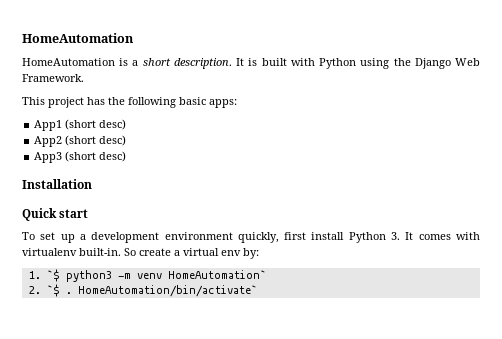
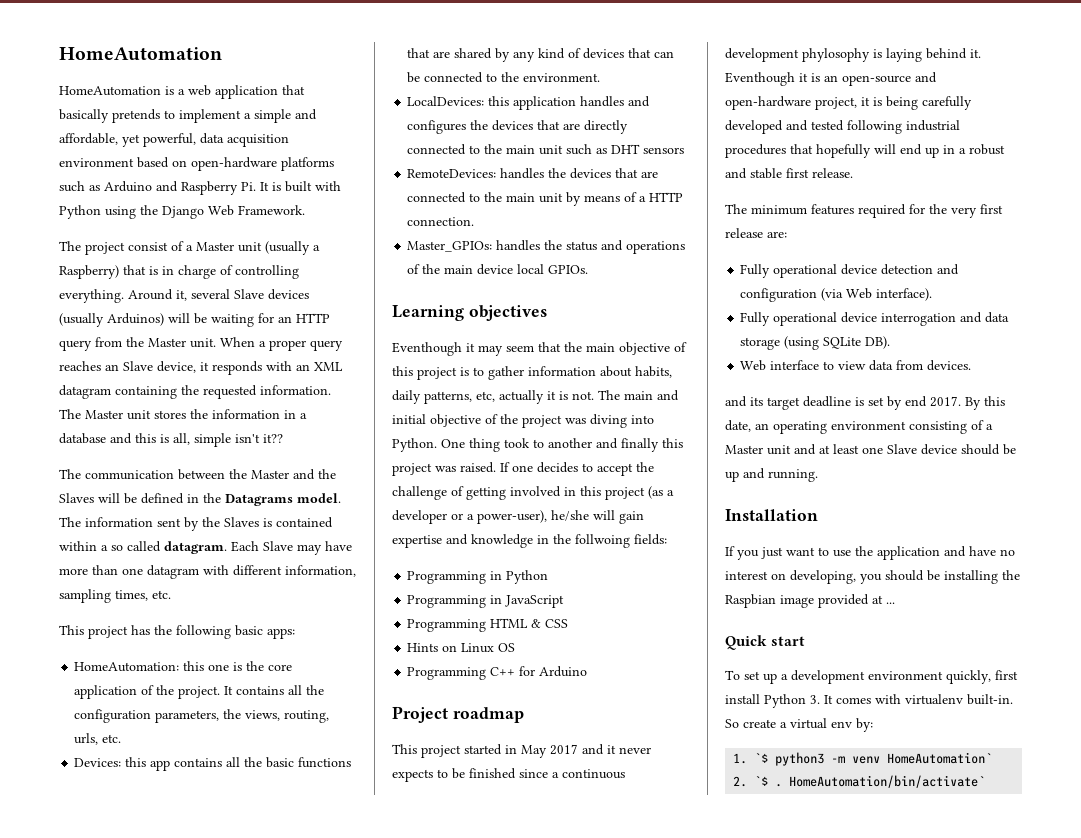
- HomeAutomation is a short description. It is built with Python using the Django Web Framework.
+ HomeAutomation is a web application that basically pretends to implement a simple and affordable, yet powerful, data acquisition environment based on open-hardware platforms such as Arduino and Raspberry Pi. It is built with Python using the Django Web Framework.
+ The project consist of a Master unit (usually a Raspberry) that is in charge of controlling everything. Around it, several Slave devices (usually Arduinos) will be waiting for an HTTP query from the Master unit. When a proper query reaches an Slave device, it responds with an XML datagram containing the requested information. The Master unit stores the information in a database and this is all, simple isn't it??
+ The communication between the Master and the Slaves will be defined in the Datagrams model. The information sent by the Slaves is contained within a so called datagram. Each Slave may have more than one datagram with different information, sampling times, etc.
- App1 (short desc)
- App2 (short desc)
- App3 (short desc)
+ HomeAutomation: this one is the core application of the project. It contains all the configuration parameters, the views, routing, urls, etc.
+ Devices: this app contains all the basic functions that are shared by any kind of devices that can be connected to the environment.
+ LocalDevices: this application handles and configures the devices that are directly connected to the main unit such as DHT sensors
+ RemoteDevices: handles the devices that are connected to the main unit by means of a HTTP connection.
+ Master_GPIOs: handles the status and operations of the main device local GPIOs.
+ Learning objectives
+ Eventhough it may seem that the main objective of this project is to gather information about habits, daily patterns, etc, actually it is not. The main and initial objective of the project was diving into Python. One thing took to another and finally this project was raised. If one decides to accept the challenge of getting involved in this project (as a developer or a power-user), he/she will gain expertise and knowledge in the follwoing fields:
+ Programming in Python
+ Programming in JavaScript
+ Programming HTML & CSS
+ Hints on Linux OS
+ Programming C++ for Arduino
+ Project roadmap
+ This project started in May 2017 and it never expects to be finished since a continuous development phylosophy is laying behind it. Eventhough it is an open-source and open-hardware project, it is being carefully developed and tested following industrial procedures that hopefully will end up in a robust and stable first release.
+ The minimum features required for the very first release are:
+ Fully operational device detection and configuration (via Web interface).
+ Fully operational device interrogation and data storage (using SQLite DB).
+ Web interface to view data from devices.
+ and its target deadline is set by end 2017. By this date, an operating environment consisting of a Master unit and at least one Slave device should be up and running.
  Installation
+ If you just want to use the application and have no interest on developing, you should be installing the Raspbian image provided at ...

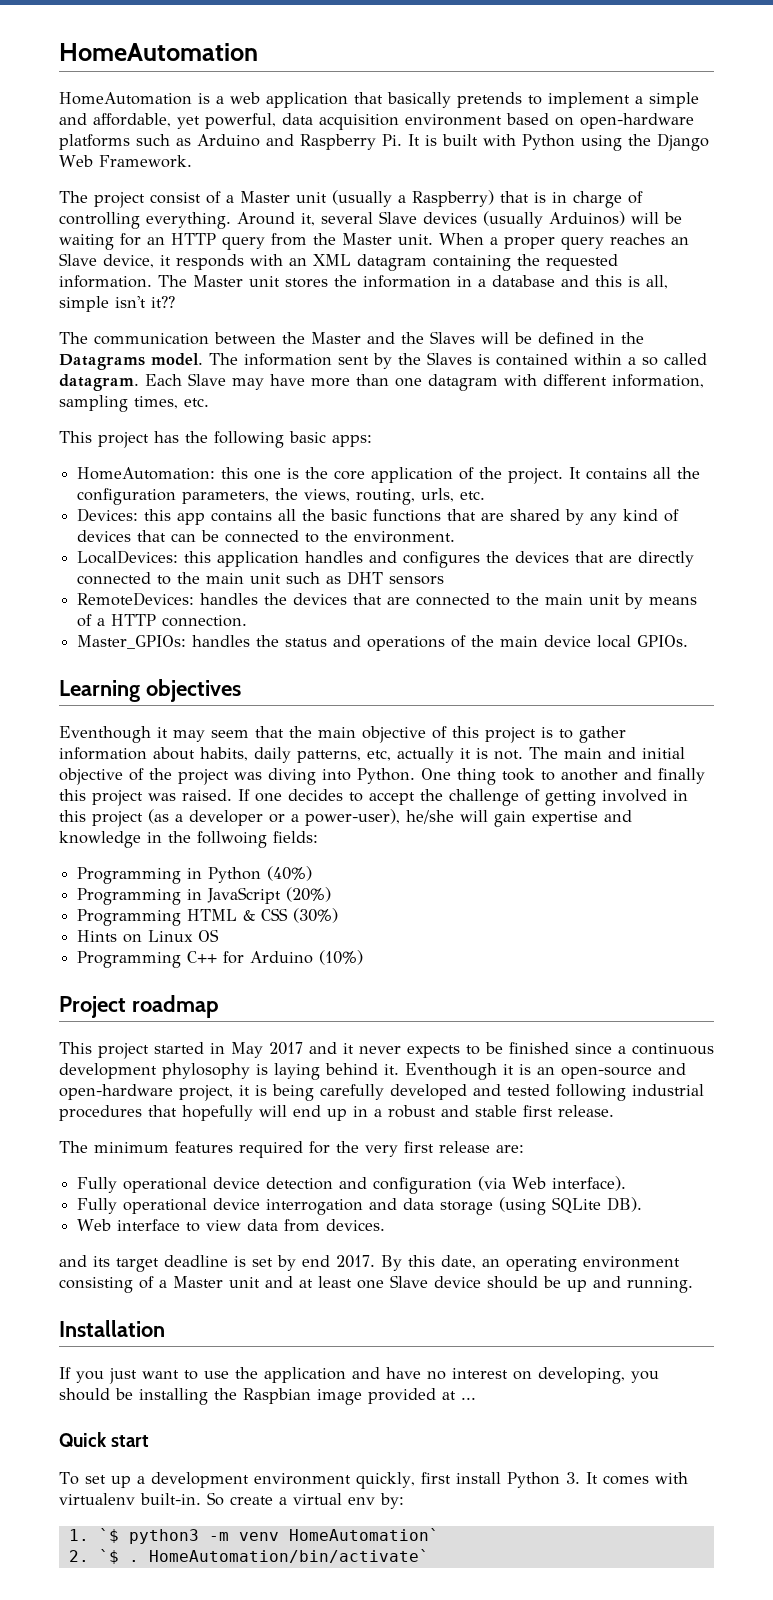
- Programming in Python
+ Programming in Python (40%)
- Programming in JavaScript
+ Programming in JavaScript (20%)
- Programming HTML & CSS
+ Programming HTML & CSS (30%)
- Programming C++ for Arduino
+ Programming C++ for Arduino (10%)

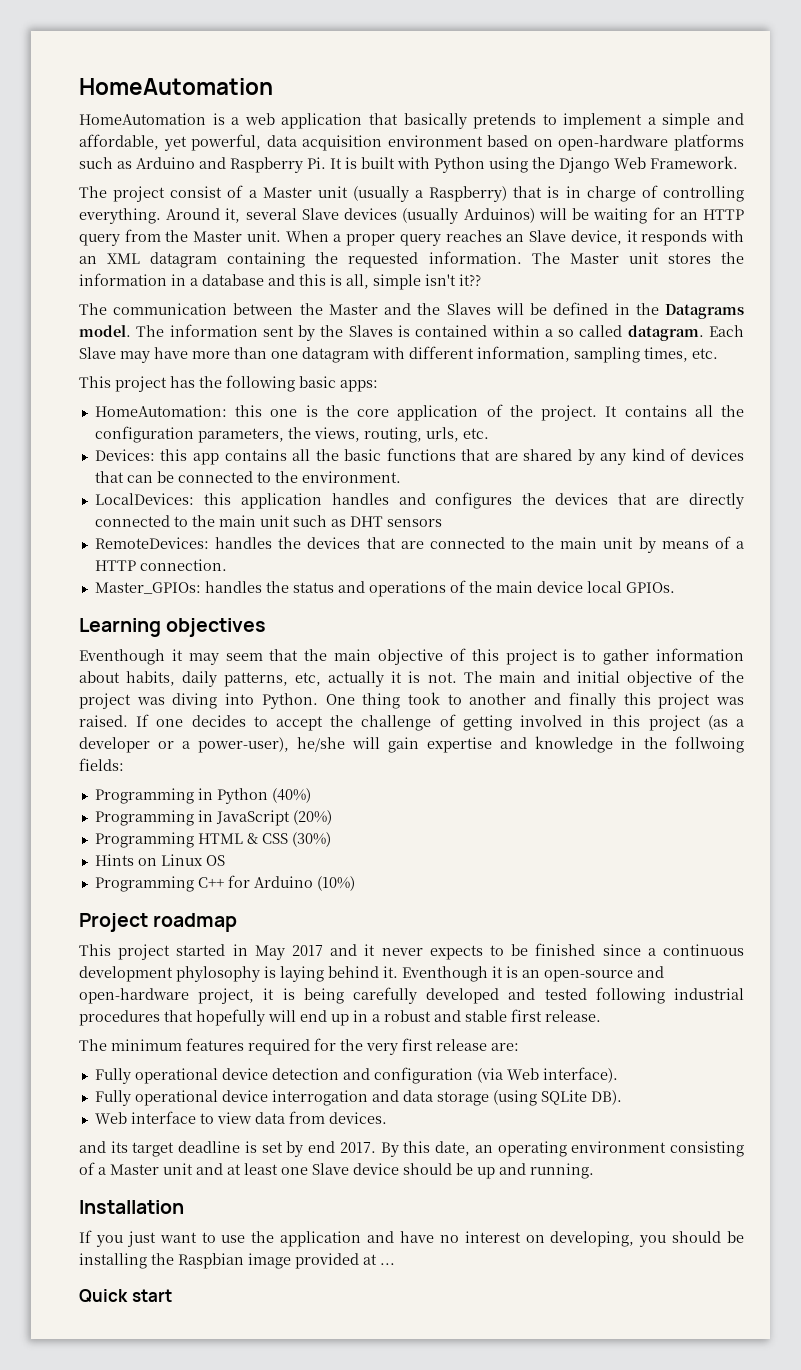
- To set up a development environment quickly, first install Python 3. It comes with virtualenv built-in. So create a virtual env by:
- 1. `$ python3 -m venv HomeAutomation`
- 2. `$ . HomeAutomation/bin/activate`

